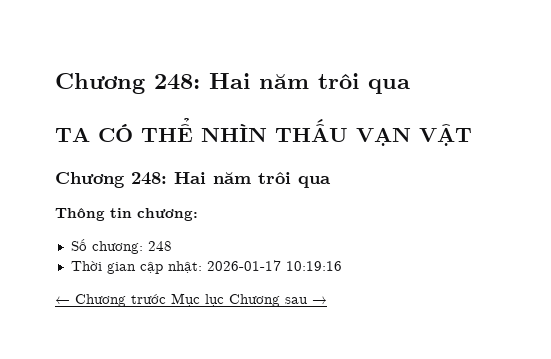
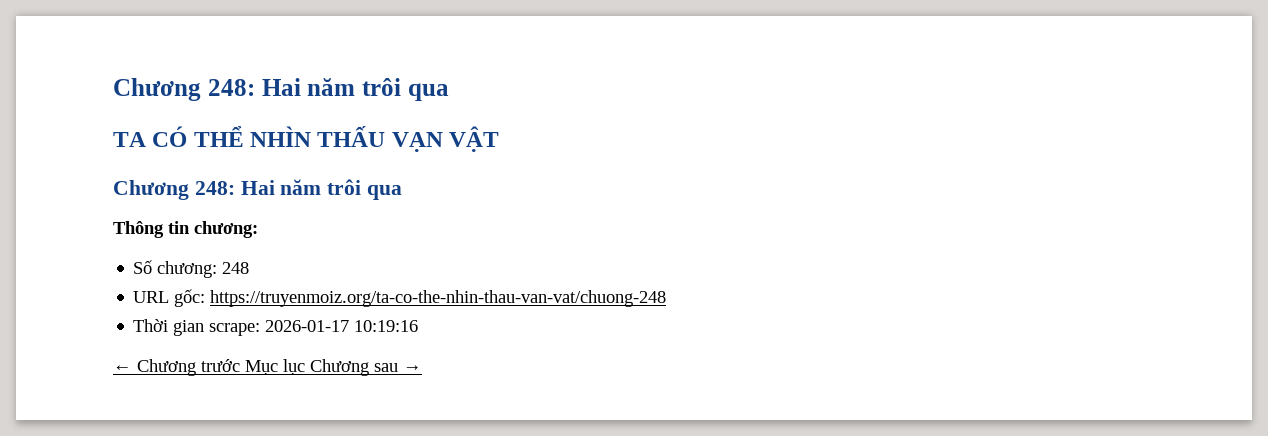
+ URL gốc: https://truyenmoiz.org/ta-co-the-nhin-thau-van-vat/chuong-248
- Thời gian cập nhật: 2026-01-17 10:19:16
+ Thời gian scrape: 2026-01-17 10:19:16

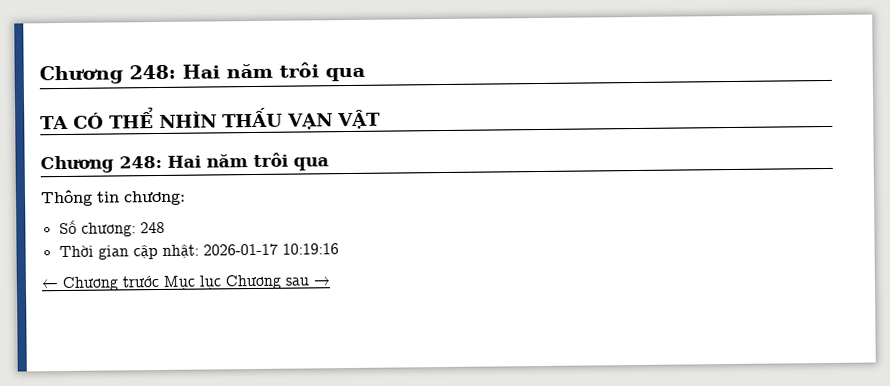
- URL gốc: https://truyenmoiz.org/ta-co-the-nhin-thau-van-vat/chuong-248
- Thời gian scrape: 2026-01-17 10:19:16
+ Thời gian cập nhật: 2026-01-17 10:19:16

